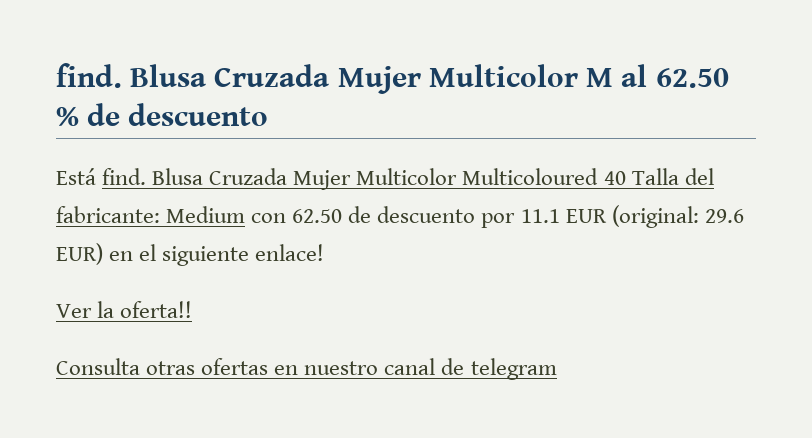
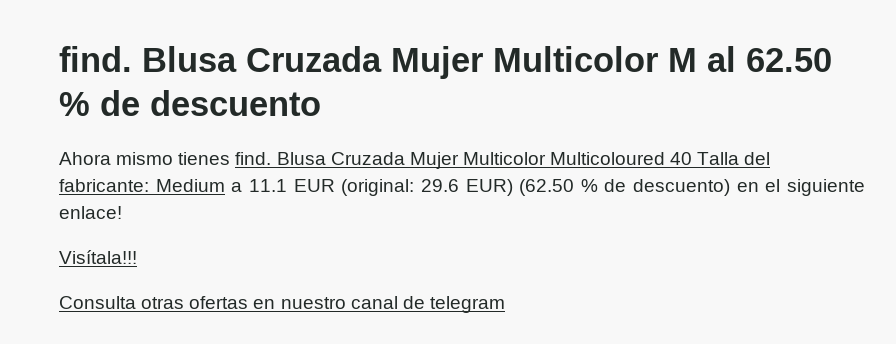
- Está find.
+ Ahora mismo tienes find.
- Blusa Cruzada Mujer Multicolor Multicoloured 40 Talla del fabricante: Medium con 62.50 de descuento por 11.1 EUR (original: 29.6 EUR) en el siguiente enlace!
+ Blusa Cruzada Mujer Multicolor Multicoloured 40 Talla del fabricante: Medium a 11.1 EUR (original: 29.6 EUR) (62.50 % de descuento) en el siguiente enlace!
- Ver la oferta!!
+ Visítala!!!

